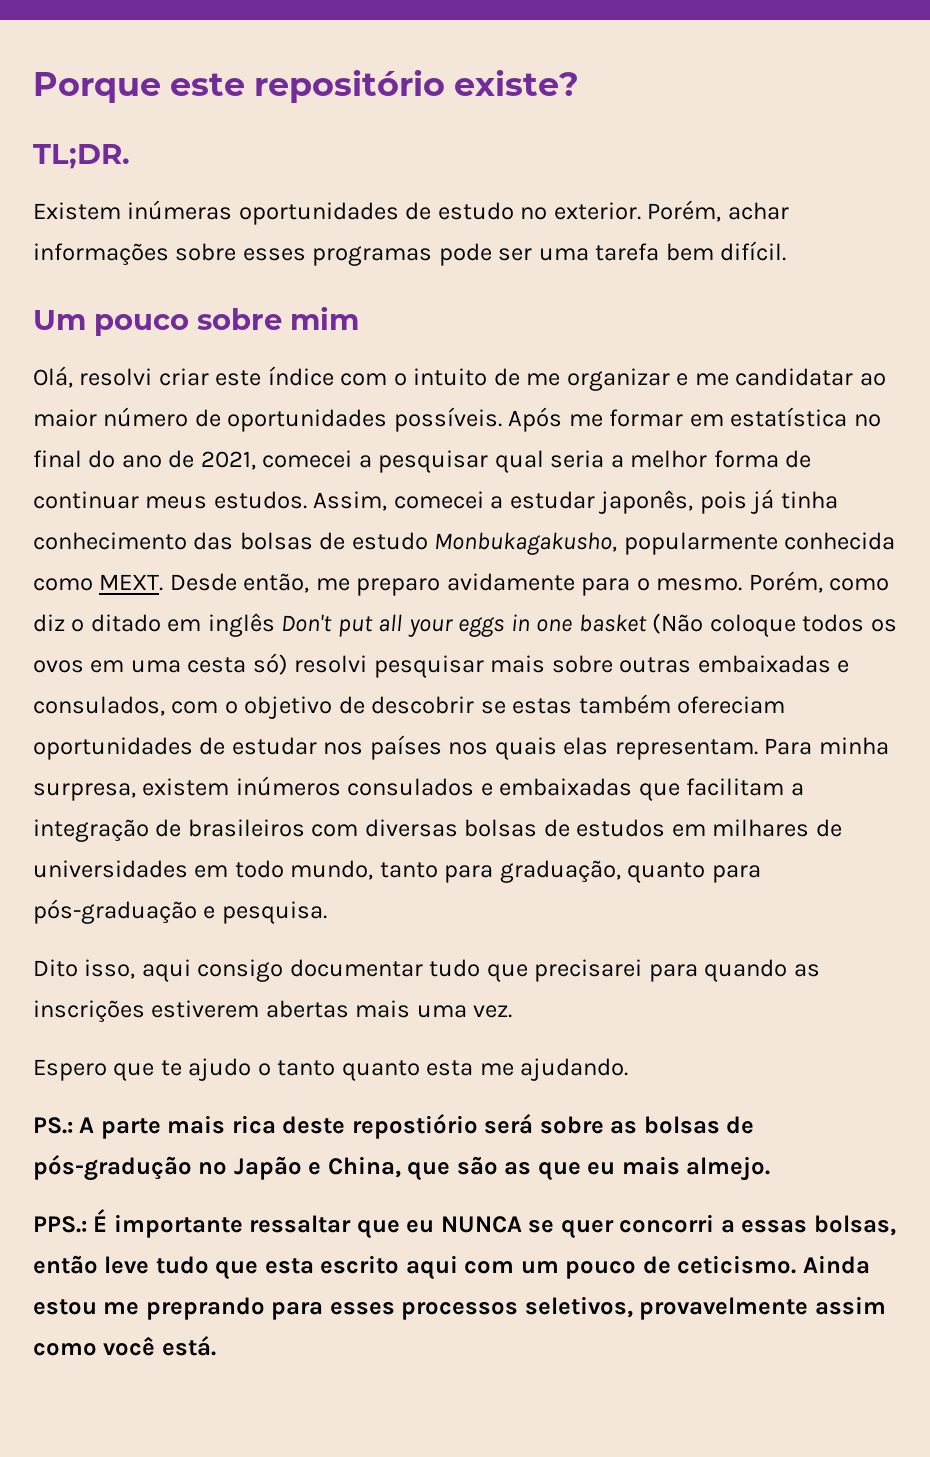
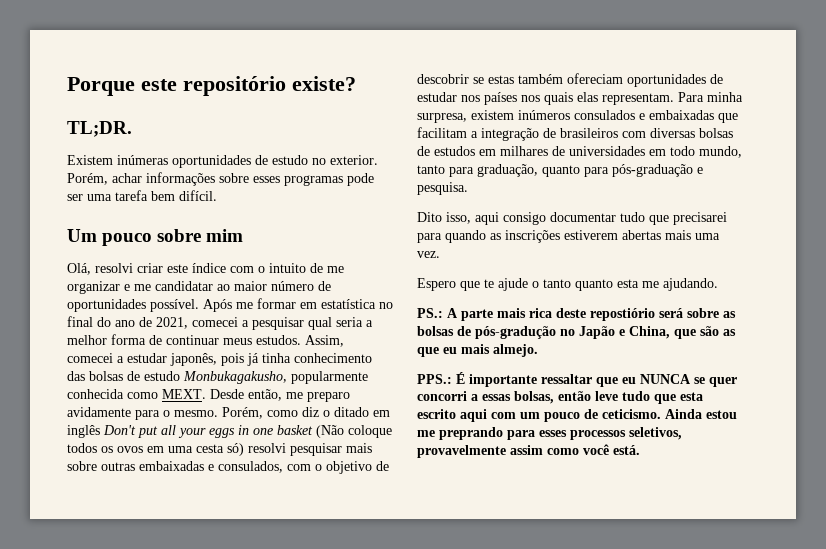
- Olá, resolvi criar este índice com o intuito de me organizar e me candidatar ao maior número de oportunidades possíveis.
+ Olá, resolvi criar este índice com o intuito de me organizar e me candidatar ao maior número de oportunidades possível.
- Espero que te ajudo o tanto quanto esta me ajudando.
+ Espero que te ajude o tanto quanto esta me ajudando.

